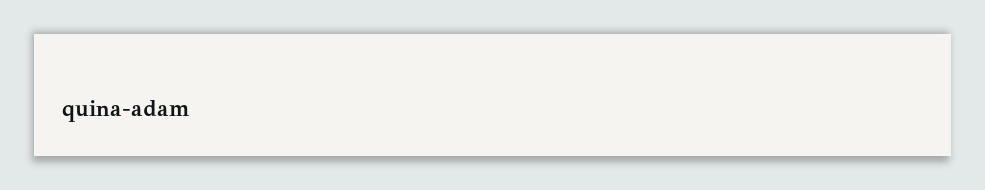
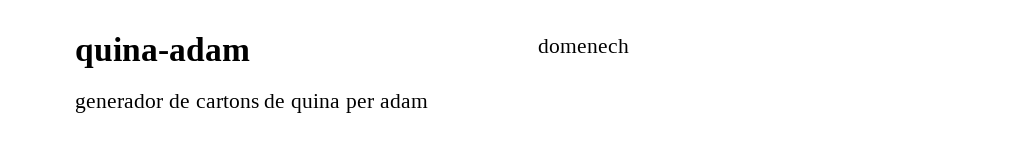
+ generador de cartons de quina per adam domenech

